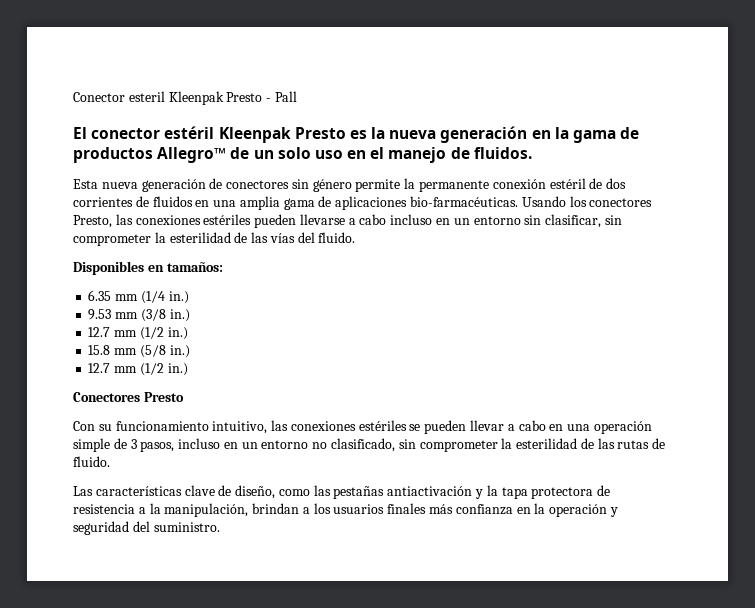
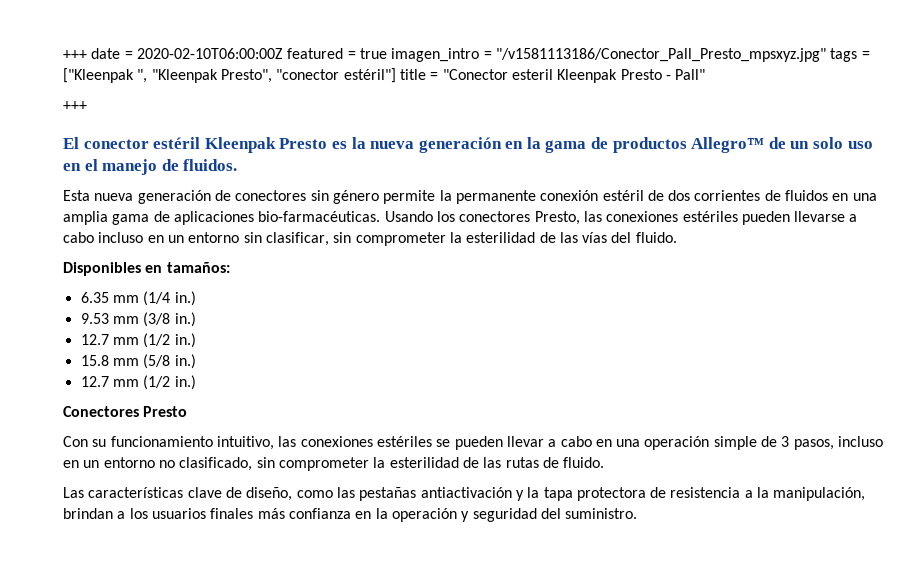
- Conector esteril Kleenpak Presto - Pall
+ +++ date = 2020-02-10T06:00:00Z featured = true imagen_intro = "/v1581113186/Conector_Pall_Presto_mpsxyz.jpg" tags = ["Kleenpak ", "Kleenpak Presto", "conector estéril"] title = "Conector esteril Kleenpak Presto - Pall"
+ +++

